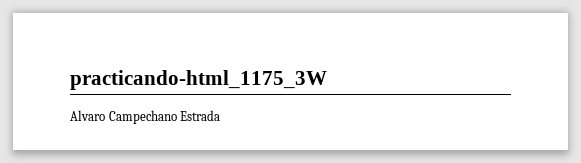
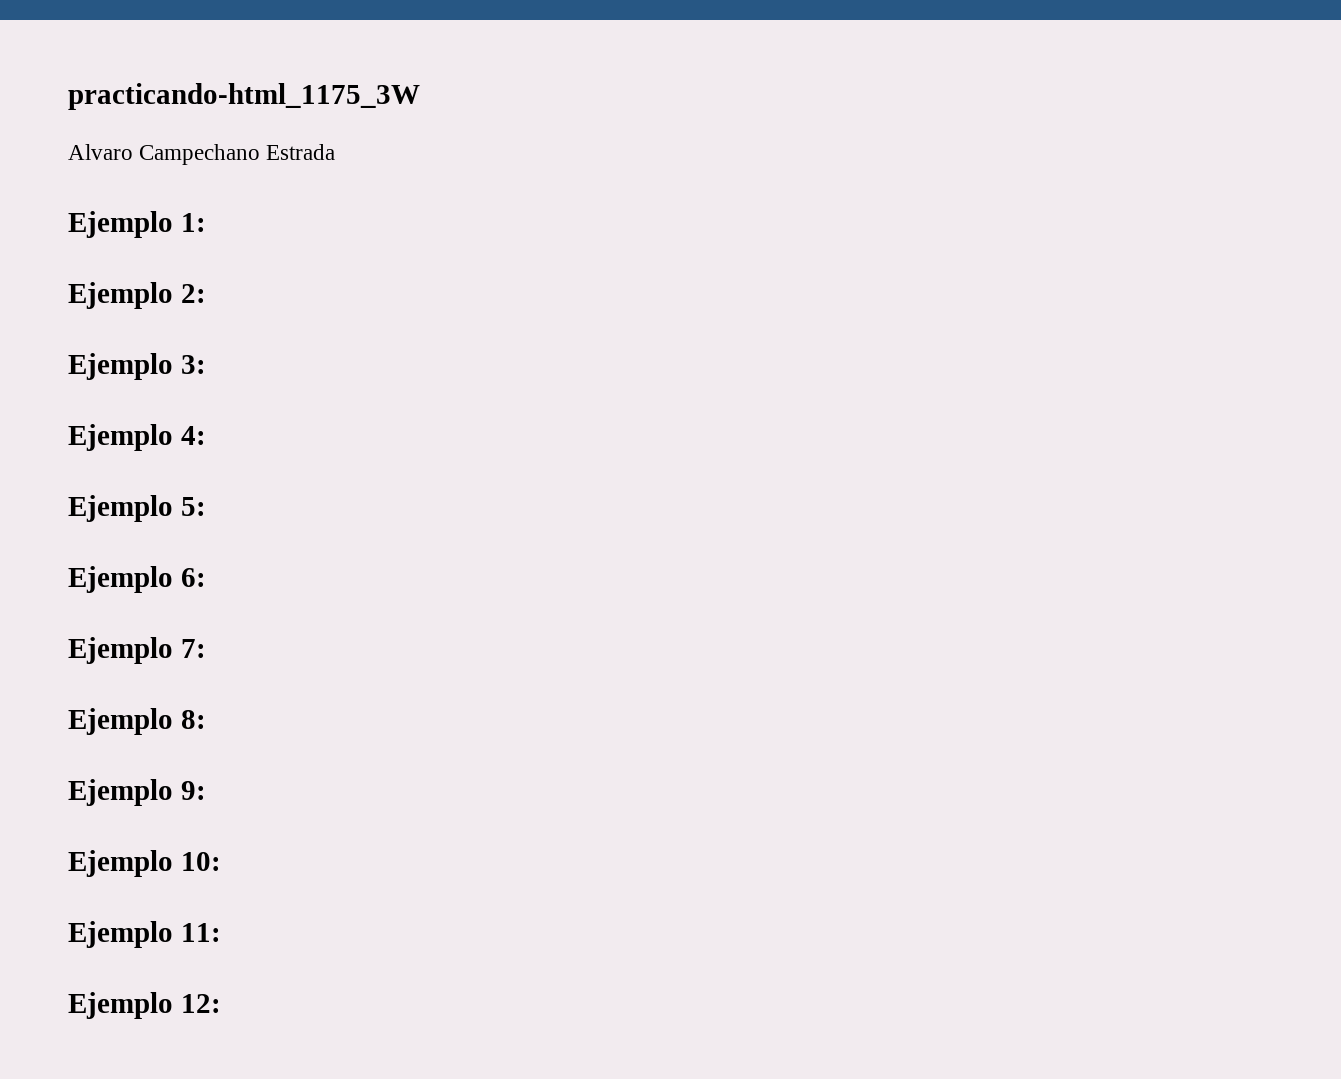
+ Ejemplo 1:
+ Ejemplo 2:
+ Ejemplo 3:
+ Ejemplo 4:
+ Ejemplo 5:
+ Ejemplo 6:
+ Ejemplo 7:
+ Ejemplo 8:
+ Ejemplo 9:
+ Ejemplo 10:
+ Ejemplo 11:
+ Ejemplo 12:

